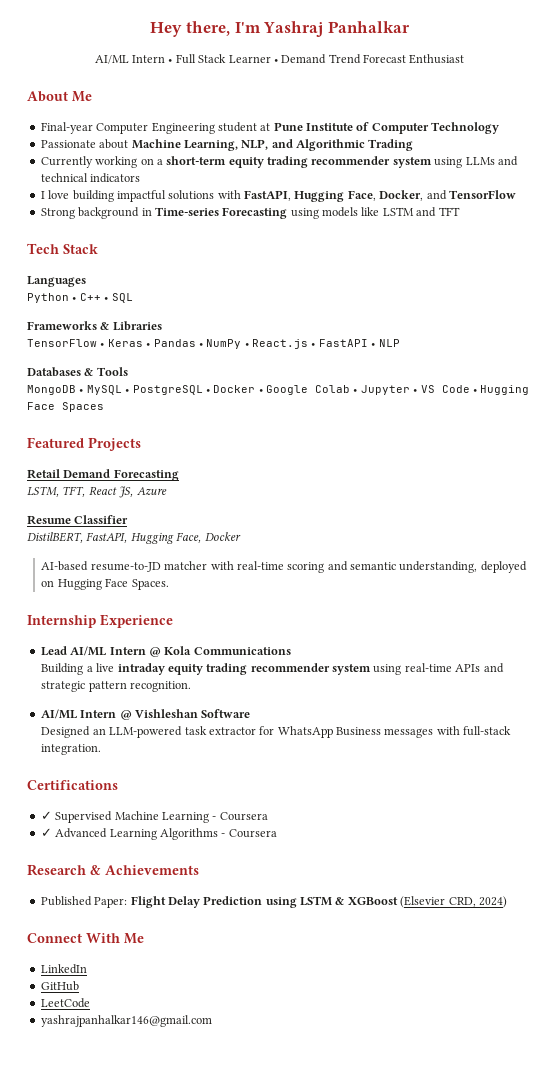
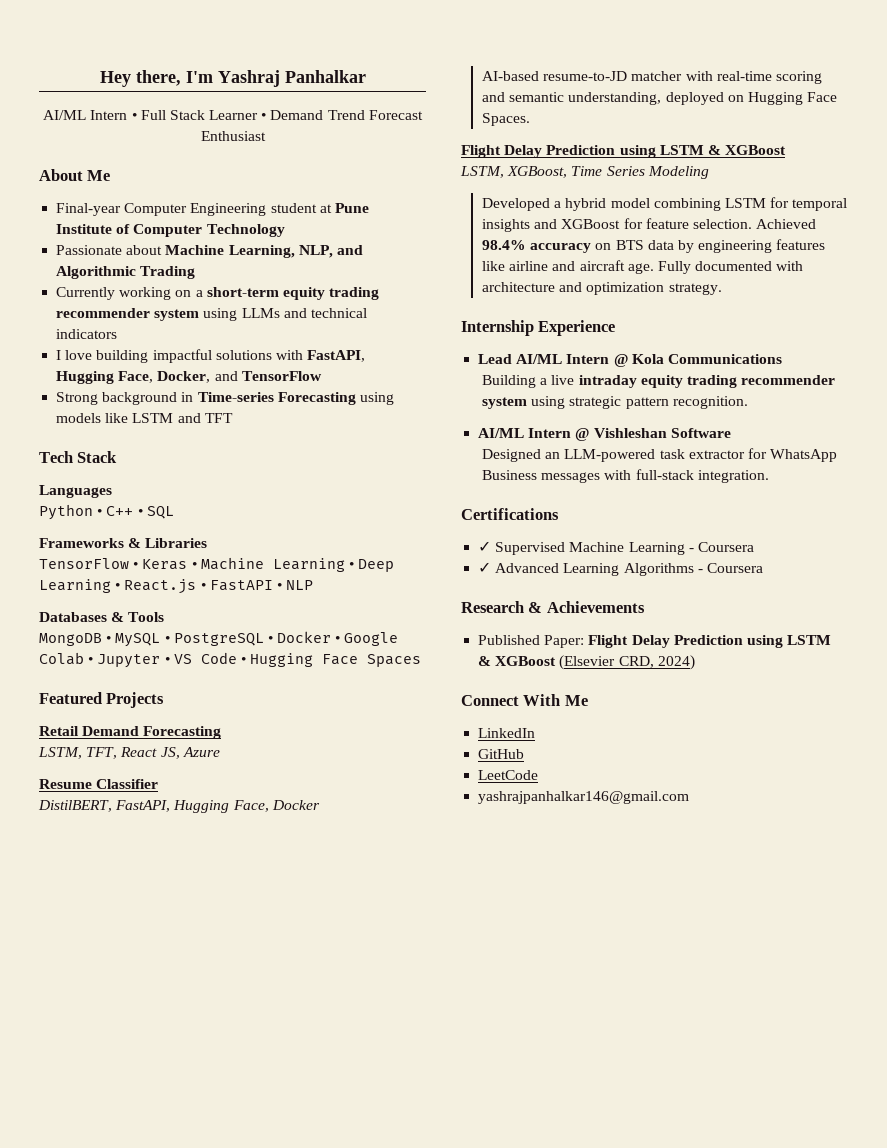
- TensorFlow • Keras • Pandas • NumPy • React.js • FastAPI • NLP
+ TensorFlow • Keras • Machine Learning • Deep Learning • React.js • FastAPI • NLP
  AI-based resume-to-JD matcher with real-time scoring and semantic understanding, deployed on Hugging Face Spaces.
+ Flight Delay Prediction using LSTM & XGBoost
+ LSTM, XGBoost, Time Series Modeling
+ Developed a hybrid model combining LSTM for temporal insights and XGBoost for feature selection. Achieved 98.4% accuracy on BTS data by engineering features like airline and aircraft age. Fully documented with architecture and optimization strategy.
- Building a live intraday equity trading recommender system using real-time APIs and strategic pattern recognition.
+ Building a live intraday equity trading recommender system using strategic pattern recognition.

